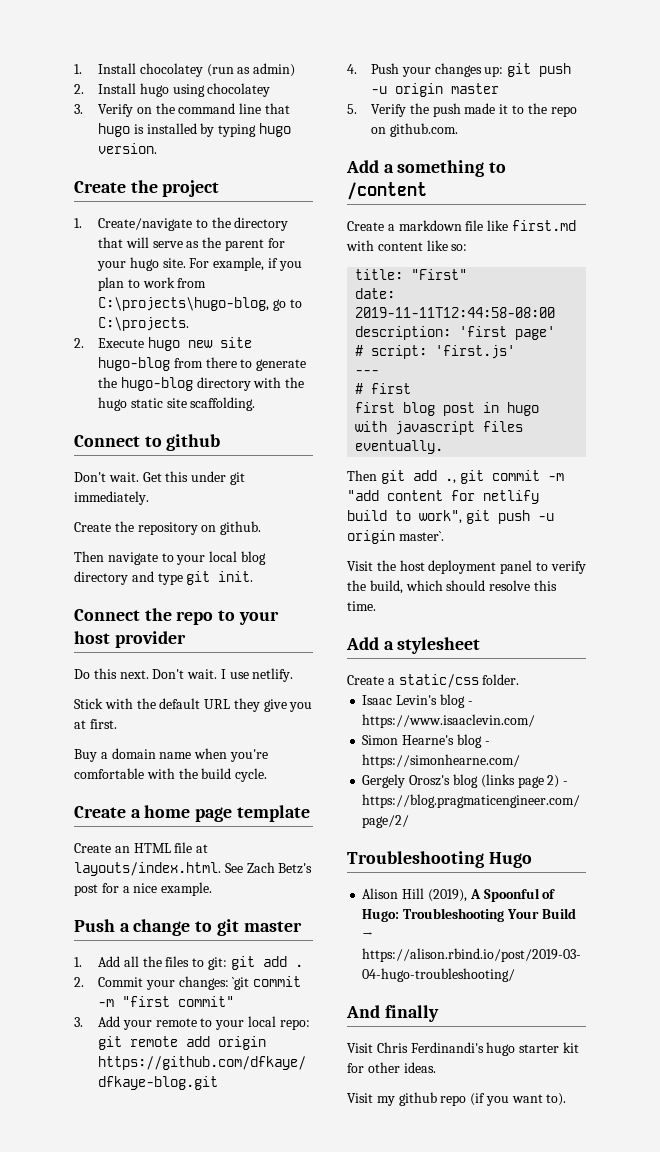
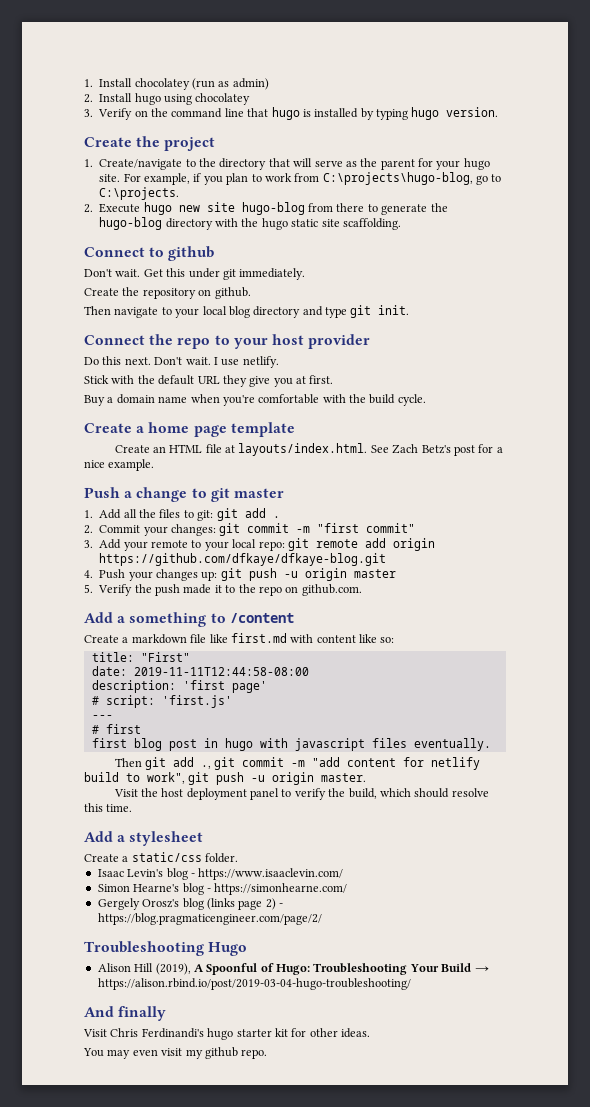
- 2. Commit your changes: `git commit -m "first commit"
+ 2. Commit your changes: git commit -m "first commit"
- Then git add ., git commit -m "add content for netlify build to work", git push -u origin master`.
+ Then git add ., git commit -m "add content for netlify build to work", git push -u origin master.
- Visit my github repo (if you want to).
+ You may even visit my github repo.

